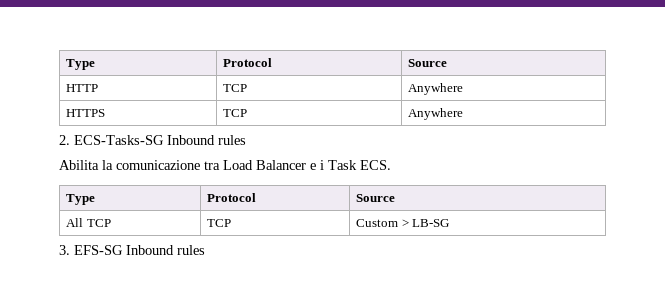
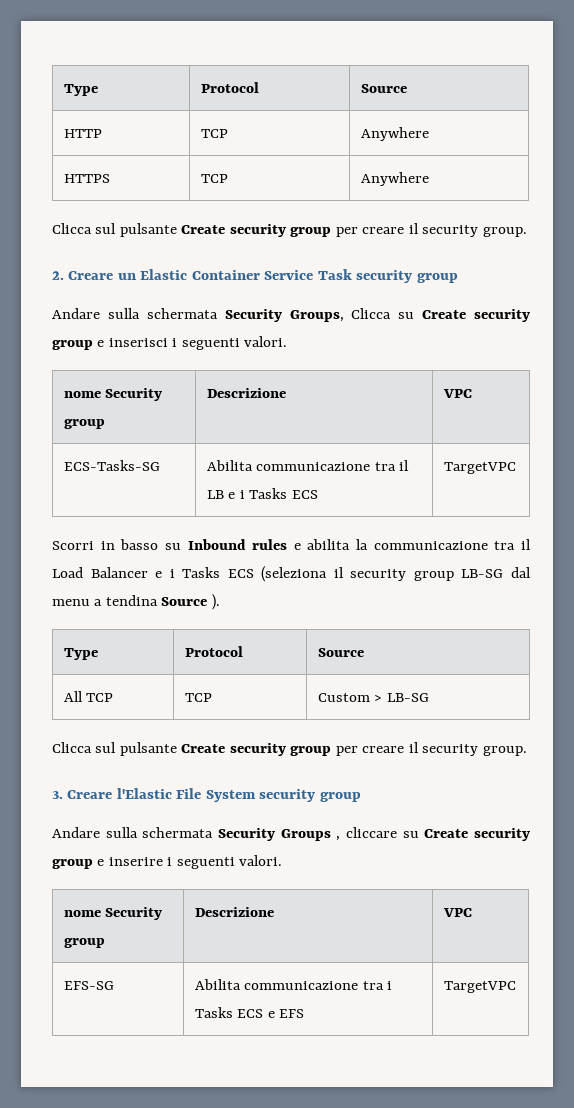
  HTTPS | TCP | Anywhere
- 2. ECS-Tasks-SG Inbound rules
- Abilita la comunicazione tra Load Balancer e i Task ECS.
+ Clicca sul pulsante Create security group per creare il security group.
+ 2. Creare un Elastic Container Service Task security group
+ Andare sulla schermata Security Groups, Clicca su Create security group e inserisci i seguenti valori.
+ nome Security group | Descrizione | VPC
+ ECS-Tasks-SG | Abilita communicazione tra il LB e i Tasks ECS | TargetVPC
+ Scorri in basso su Inbound rules e abilita la communicazione tra il Load Balancer e i Tasks ECS (seleziona il security group LB-SG dal menu a tendina Source ).
  All TCP | TCP | Custom > LB-SG
- 3. EFS-SG Inbound rules
+ Clicca sul pulsante Create security group per creare il security group.
+ 3. Creare l'Elastic File System security group
+ Andare sulla schermata Security Groups , cliccare su Create security group e inserire i seguenti valori.
+ nome Security group | Descrizione | VPC
+ EFS-SG | Abilita communicazione tra i Tasks ECS e EFS | TargetVPC

